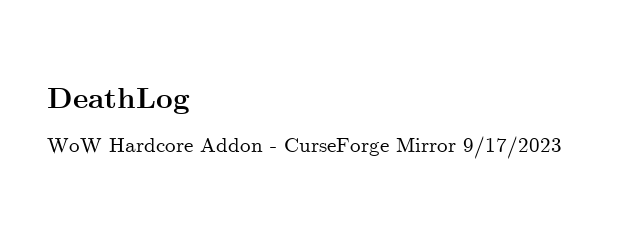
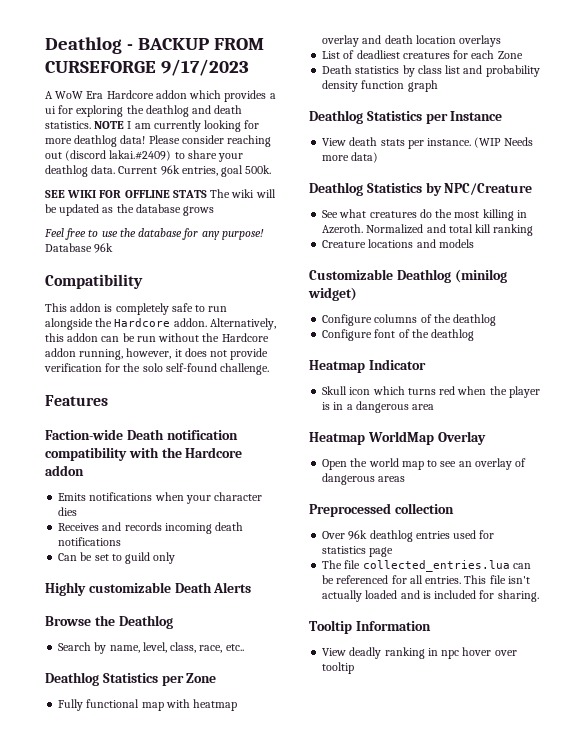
- DeathLog
- WoW Hardcore Addon - CurseForge Mirror 9/17/2023
+ Deathlog - BACKUP FROM CURSEFORGE 9/17/2023
+ A WoW Era Hardcore addon which provides a ui for exploring the deathlog and death statistics. NOTE I am currently looking for more deathlog data! Please consider reaching out (discord lakai.#2409) to share your deathlog data. Current 96k entries, goal 500k.
+ SEE WIKI FOR OFFLINE STATS The wiki will be updated as the database grows
+ Feel free to use the database for any purpose! Database 96k
+ Compatibility
+ This addon is completely safe to run alongside the Hardcore addon. Alternatively, this addon can be run without the Hardcore addon running, however, it does not provide verification for the solo self-found challenge.
+ Features
+ Faction-wide Death notification compatibility with the Hardcore addon
+ Emits notifications when your character dies
+ Receives and records incoming death notifications
+ Can be set to guild only
+ Highly customizable Death Alerts
+ Browse the Deathlog
+ Search by name, level, class, race, etc..
+ Deathlog Statistics per Zone
+ Fully functional map with heatmap overlay and death location overlays
+ List of deadliest creatures for each Zone
+ Death statistics by class list and probability density function graph
+ Deathlog Statistics per Instance
+ View death stats per instance. (WIP Needs more data)
+ Deathlog Statistics by NPC/Creature
+ See what creatures do the most killing in Azeroth. Normalized and total kill ranking
+ Creature locations and models
+ Customizable Deathlog (minilog widget)
+ Configure columns of the deathlog
+ Configure font of the deathlog
+ Heatmap Indicator
+ Skull icon which turns red when the player is in a dangerous area
+ Heatmap WorldMap Overlay
+ Open the world map to see an overlay of dangerous areas
+ Preprocessed collection
+ Over 96k deathlog entries used for statistics page
+ The file collected_entries.lua can be referenced for all entries. This file isn't actually loaded and is included for sharing.
+ Tooltip Information
+ View deadly ranking in npc hover over tooltip

